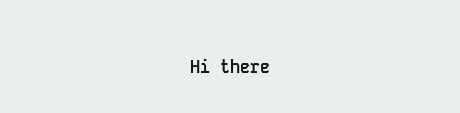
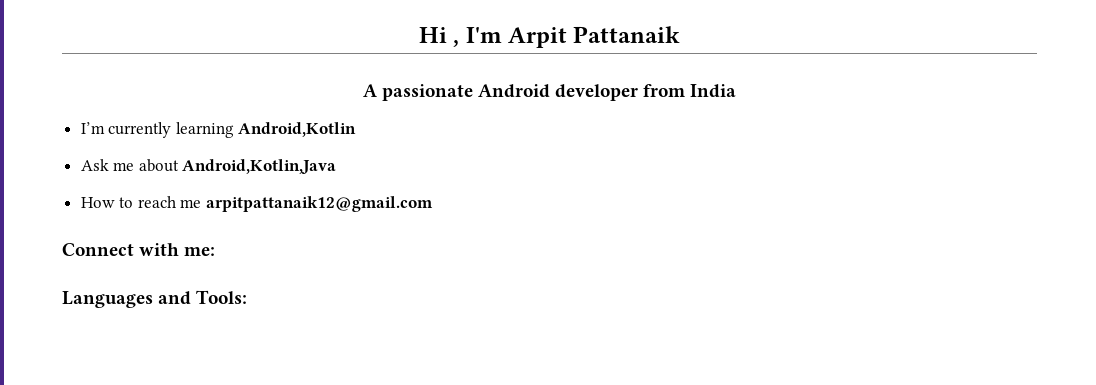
- Hi there
+ Hi , I'm Arpit Pattanaik
+ A passionate Android developer from India
+ I’m currently learning Android,Kotlin
+ Ask me about Android,Kotlin,Java
+ How to reach me arpitpattanaik12@gmail.com
+ Connect with me:
+ Languages and Tools:

